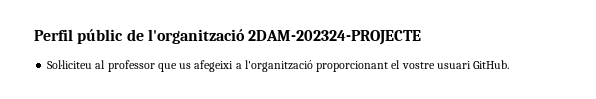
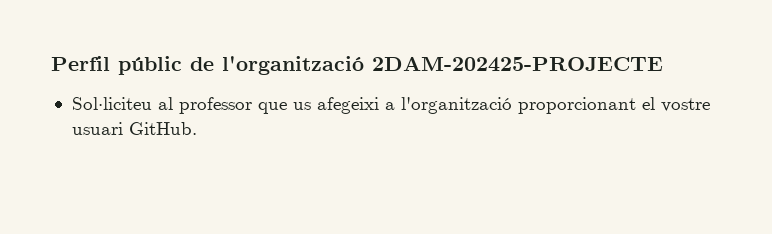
- Perfil públic de l'organització 2DAM-202324-PROJECTE
+ Perfil públic de l'organització 2DAM-202425-PROJECTE

